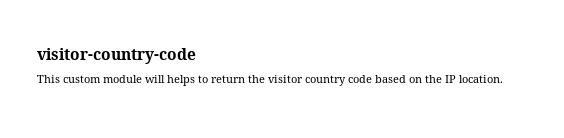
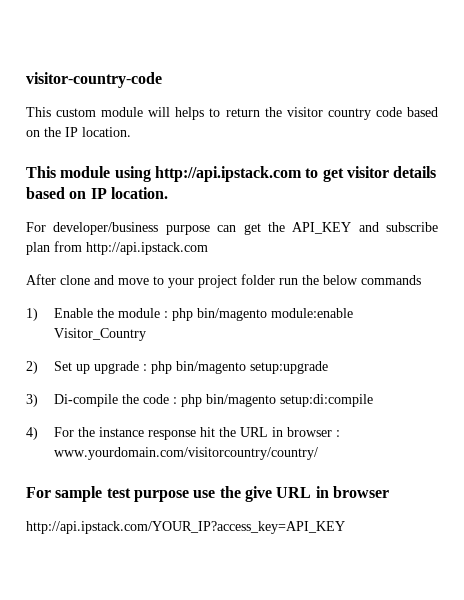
+ This module using http://api.ipstack.com to get visitor details based on IP location.
+ For developer/business purpose can get the API_KEY and subscribe plan from http://api.ipstack.com
+ After clone and move to your project folder run the below commands
+ 1) Enable the module : php bin/magento module:enable Visitor_Country
+ 2) Set up upgrade : php bin/magento setup:upgrade
+ 3) Di-compile the code : php bin/magento setup:di:compile
+ 4) For the instance response hit the URL in browser : www.yourdomain.com/visitorcountry/country/
+ For sample test purpose use the give URL in browser
+ http://api.ipstack.com/YOUR_IP?access_key=API_KEY

